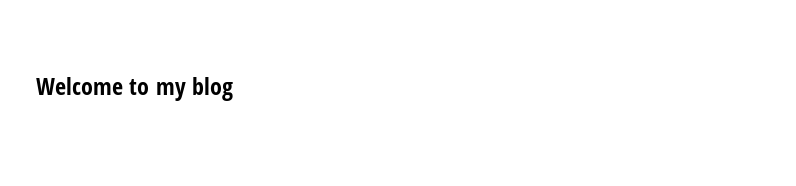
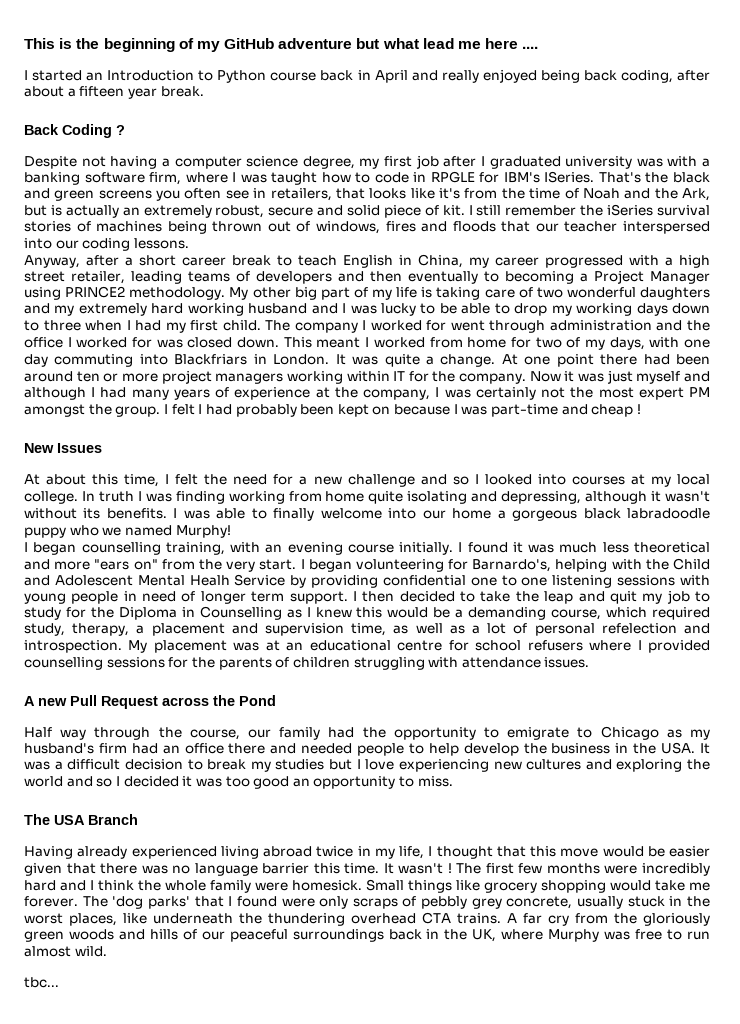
- Welcome to my blog
+ This is the beginning of my GitHub adventure but what lead me here ....
+ I started an Introduction to Python course back in April and really enjoyed being back coding, after about a fifteen year break.
+ Back Coding ?
+ Despite not having a computer science degree, my first job after I graduated university was with a banking software firm, where I was taught how to code in RPGLE for IBM's ISeries. That's the black and green screens you often see in retailers, that looks like it's from the time of Noah and the Ark, but is actually an extremely robust, secure and solid piece of kit. I still remember the iSeries survival stories of machines being thrown out of windows, fires and floods that our teacher interspersed into our coding lessons.
+ Anyway, after a short career break to teach English in China, my career progressed with a high street retailer, leading teams of developers and then eventually to becoming a Project Manager using PRINCE2 methodology. My other big part of my life is taking care of two wonderful daughters and my extremely hard working husband and I was lucky to be able to drop my working days down to three when I had my first child. The company I worked for went through administration and the office I worked for was closed down. This meant I worked from home for two of my days, with one day commuting into Blackfriars in London. It was quite a change. At one point there had been around ten or more project managers working within IT for the company. Now it was just myself and although I had many years of experience at the company, I was certainly not the most expert PM amongst the group. I felt I had probably been kept on because I was part-time and cheap !
+ New Issues
+ At about this time, I felt the need for a new challenge and so I looked into courses at my local college. In truth I was finding working from home quite isolating and depressing, although it wasn't without its benefits. I was able to finally welcome into our home a gorgeous black labradoodle puppy who we named Murphy!
+ I began counselling training, with an evening course initially. I found it was much less theoretical and more "ears on" from the very start. I began volunteering for Barnardo's, helping with the Child and Adolescent Mental Healh Service by providing confidential one to one listening sessions with young people in need of longer term support. I then decided to take the leap and quit my job to study for the Diploma in Counselling as I knew this would be a demanding course, which required study, therapy, a placement and supervision time, as well as a lot of personal refelection and introspection. My placement was at an educational centre for school refusers where I provided counselling sessions for the parents of children struggling with attendance issues.
+ A new Pull Request across the Pond
+ Half way through the course, our family had the opportunity to emigrate to Chicago as my husband's firm had an office there and needed people to help develop the business in the USA. It was a difficult decision to break my studies but I love experiencing new cultures and exploring the world and so I decided it was too good an opportunity to miss.
+ The USA Branch
+ Having already experienced living abroad twice in my life, I thought that this move would be easier given that there was no language barrier this time. It wasn't ! The first few months were incredibly hard and I think the whole family were homesick. Small things like grocery shopping would take me forever. The 'dog parks' that I found were only scraps of pebbly grey concrete, usually stuck in the worst places, like underneath the thundering overhead CTA trains. A far cry from the gloriously green woods and hills of our peaceful surroundings back in the UK, where Murphy was free to run almost wild.
+ tbc...

